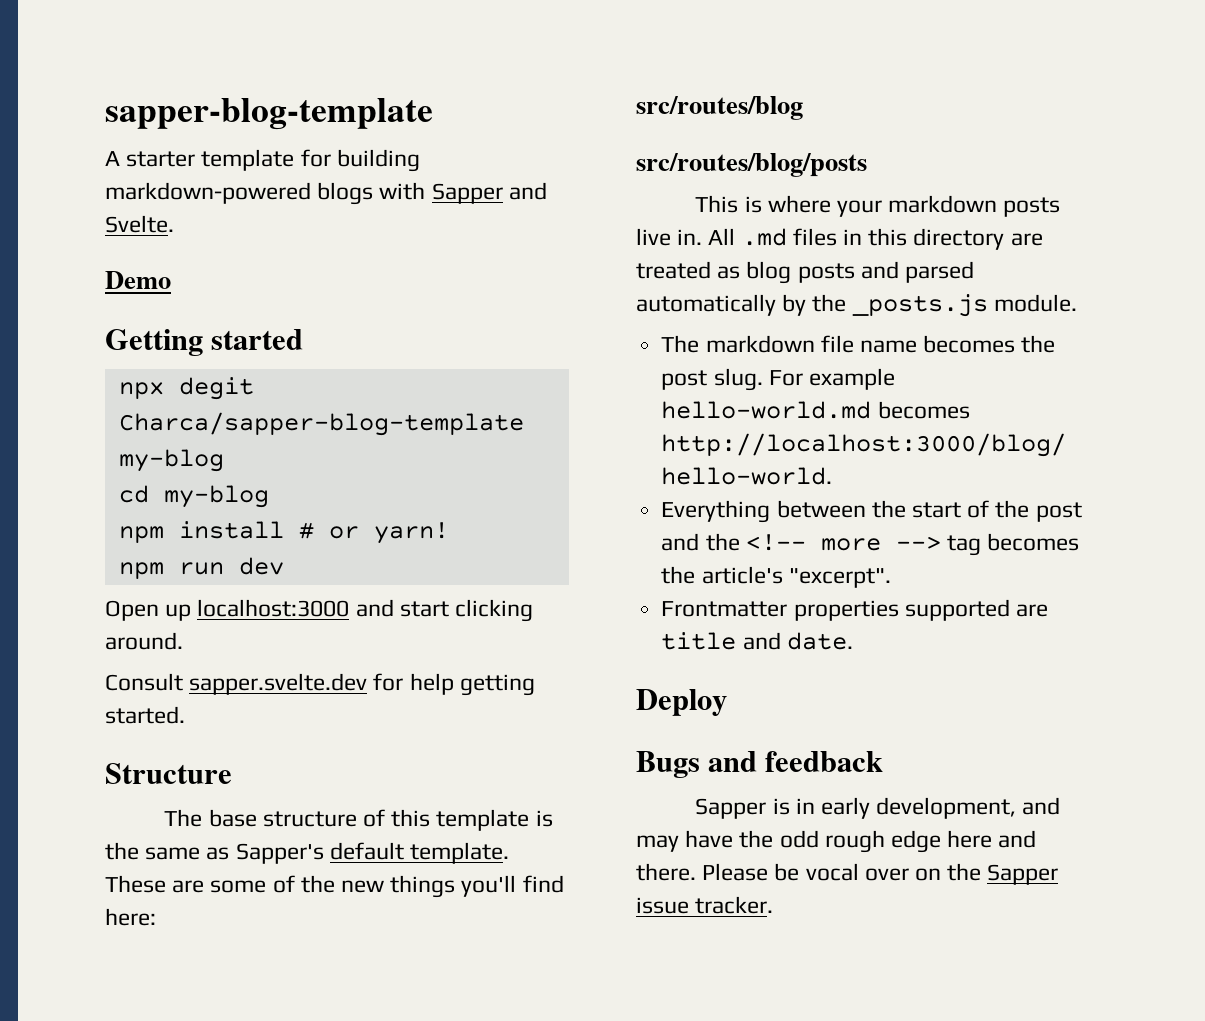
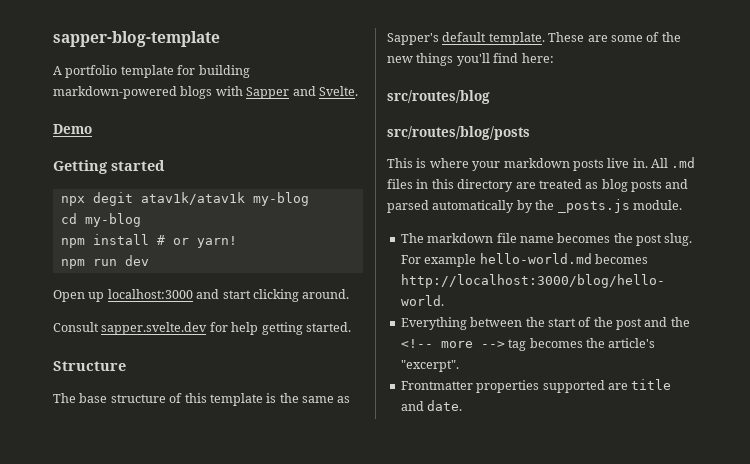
- A starter template for building markdown-powered blogs with Sapper and Svelte.
+ A portfolio template for building markdown-powered blogs with Sapper and Svelte.
- npx degit Charca/sapper-blog-template my-blog
+ npx degit atav1k/atav1k my-blog
- Deploy
- Bugs and feedback
- Sapper is in early development, and may have the odd rough edge here and there. Please be vocal over on the Sapper issue tracker.

